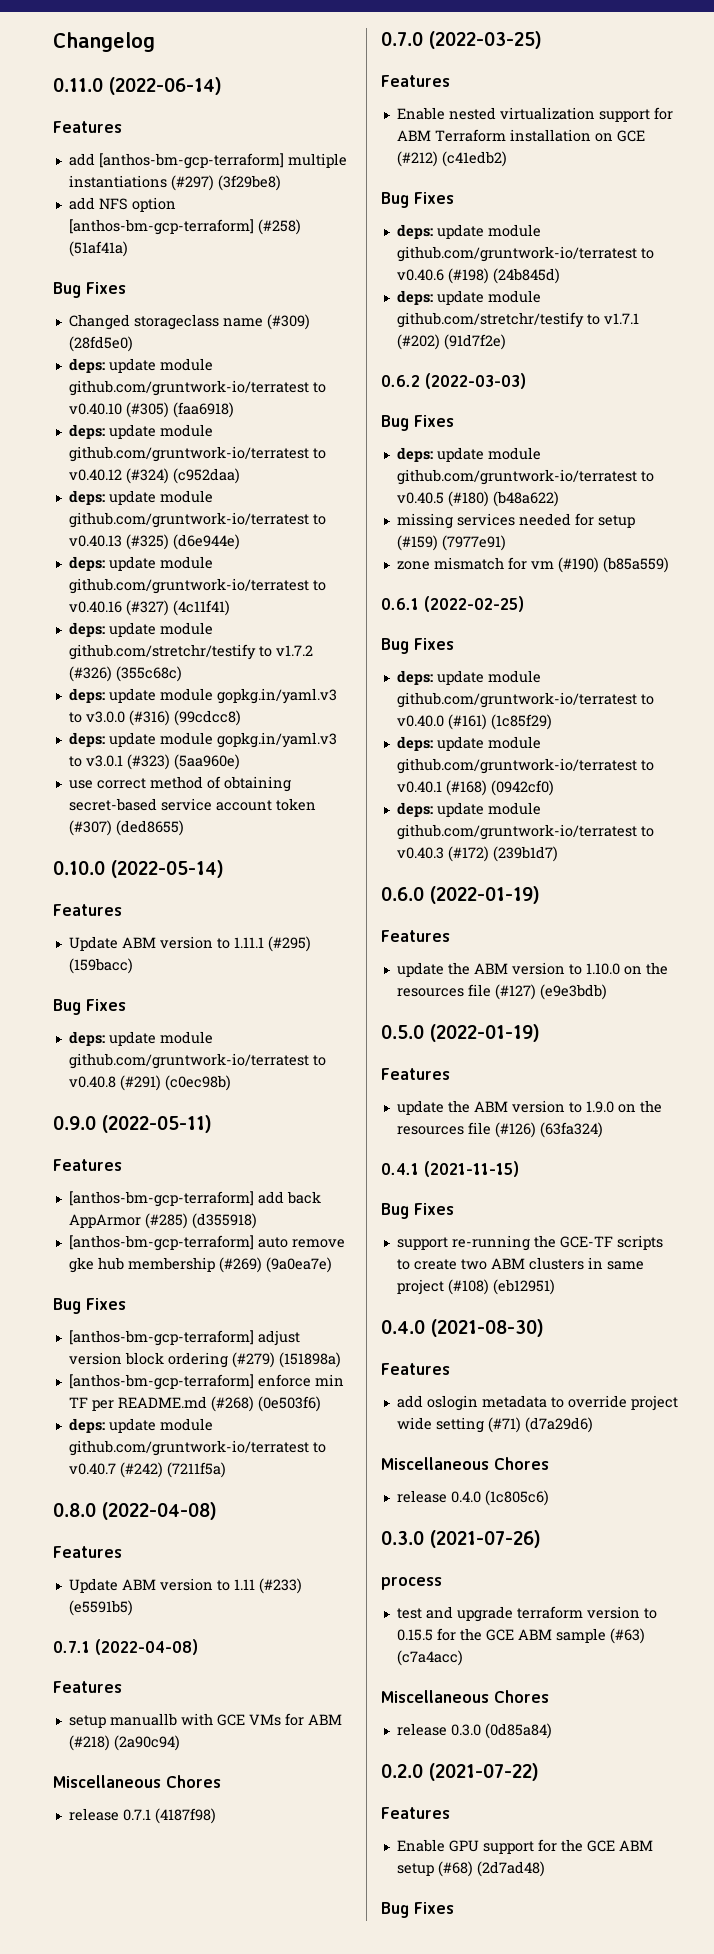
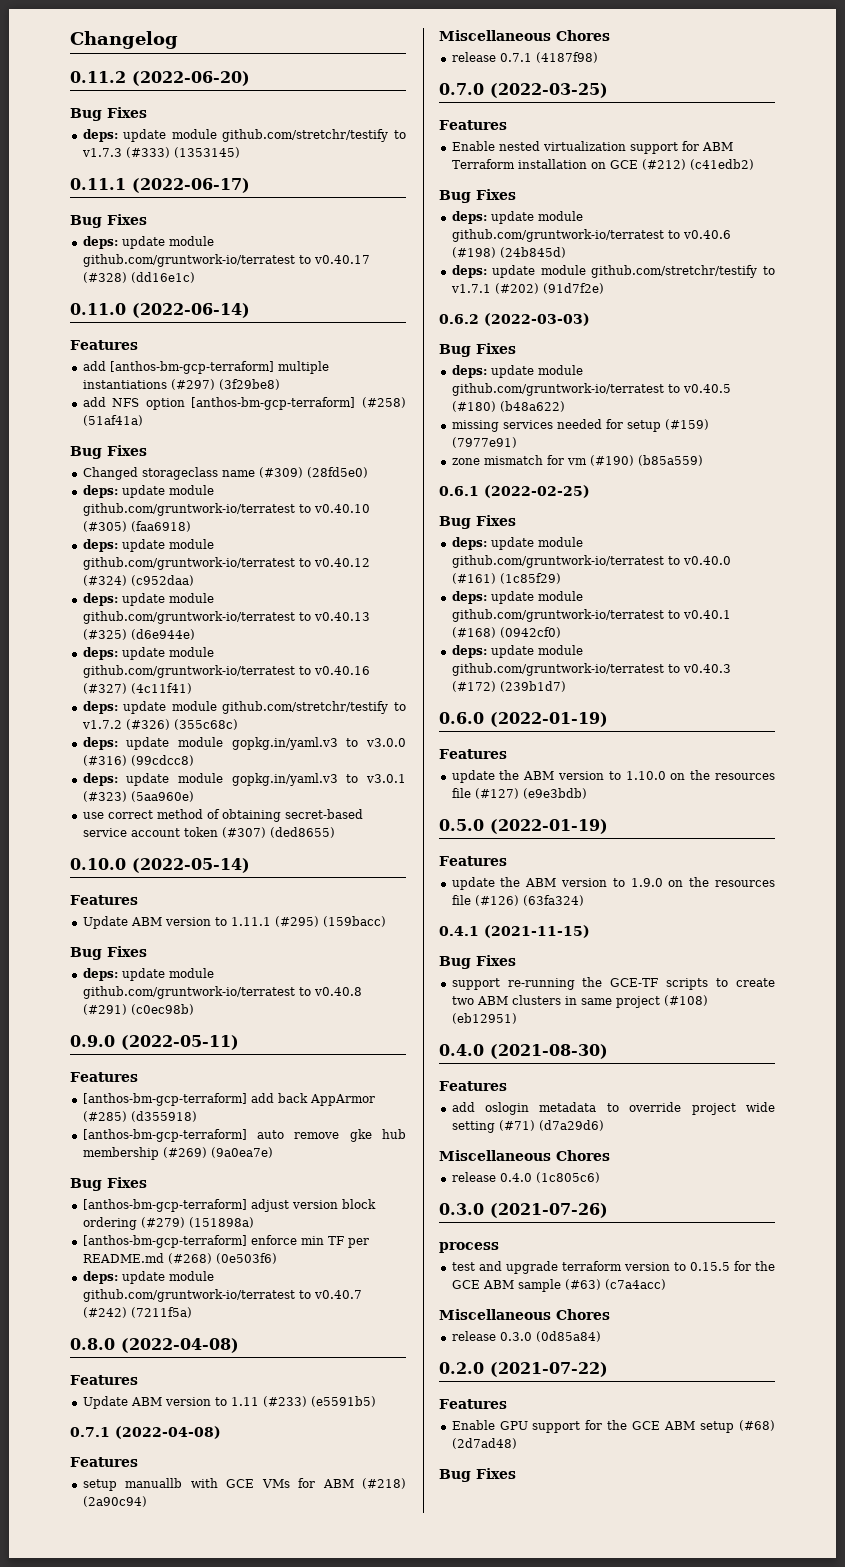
+ 0.11.2 (2022-06-20)
+ Bug Fixes
+ deps: update module github.com/stretchr/testify to v1.7.3 (#333) (1353145)
+ 0.11.1 (2022-06-17)
+ Bug Fixes
+ deps: update module github.com/gruntwork-io/terratest to v0.40.17 (#328) (dd16e1c)

